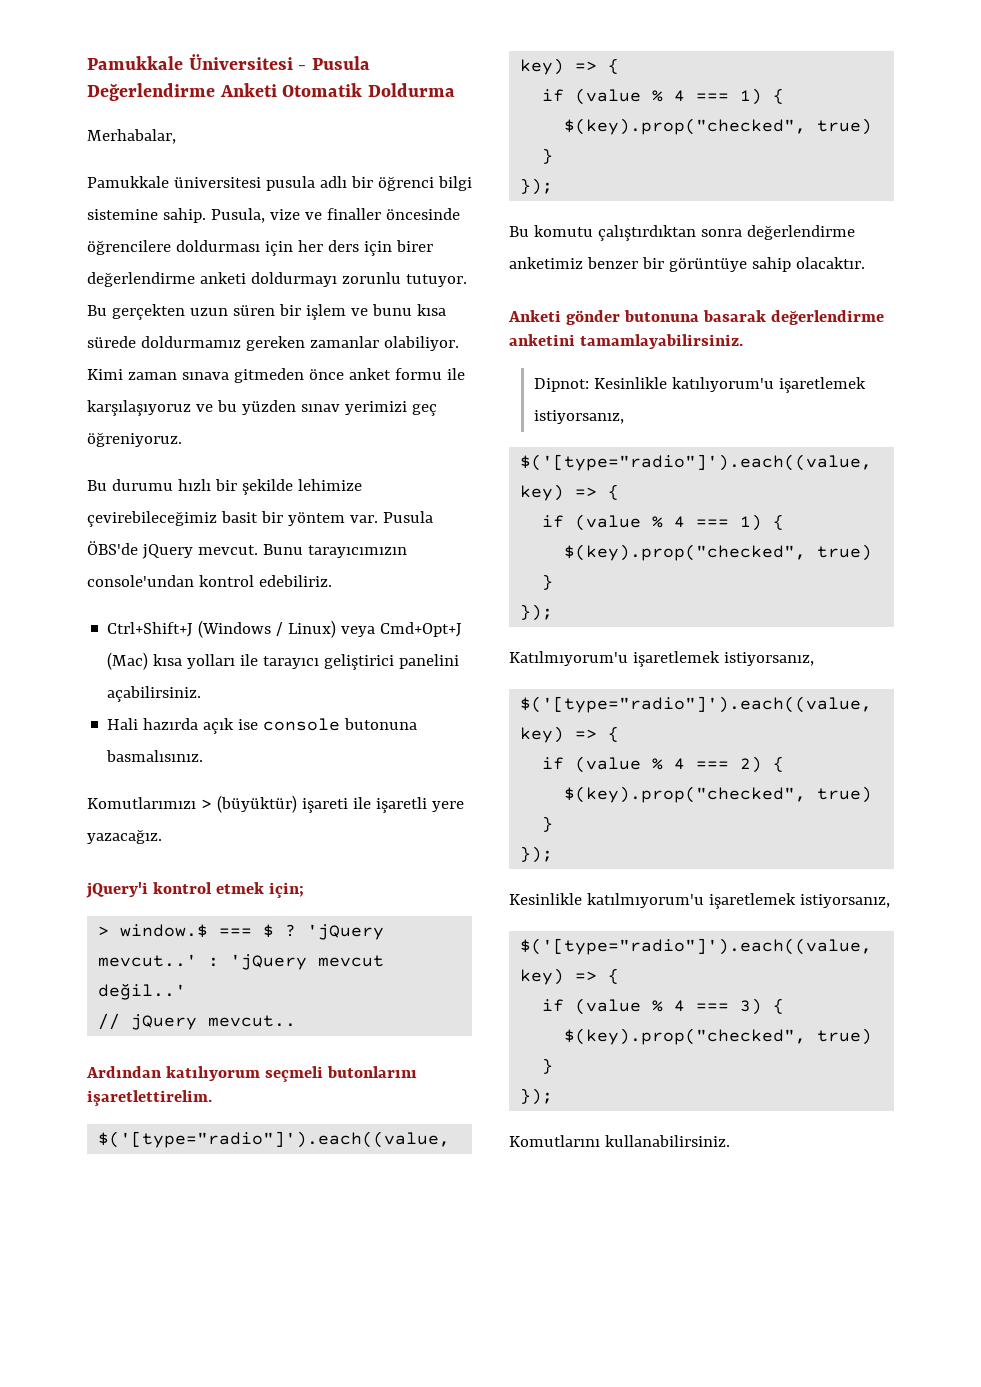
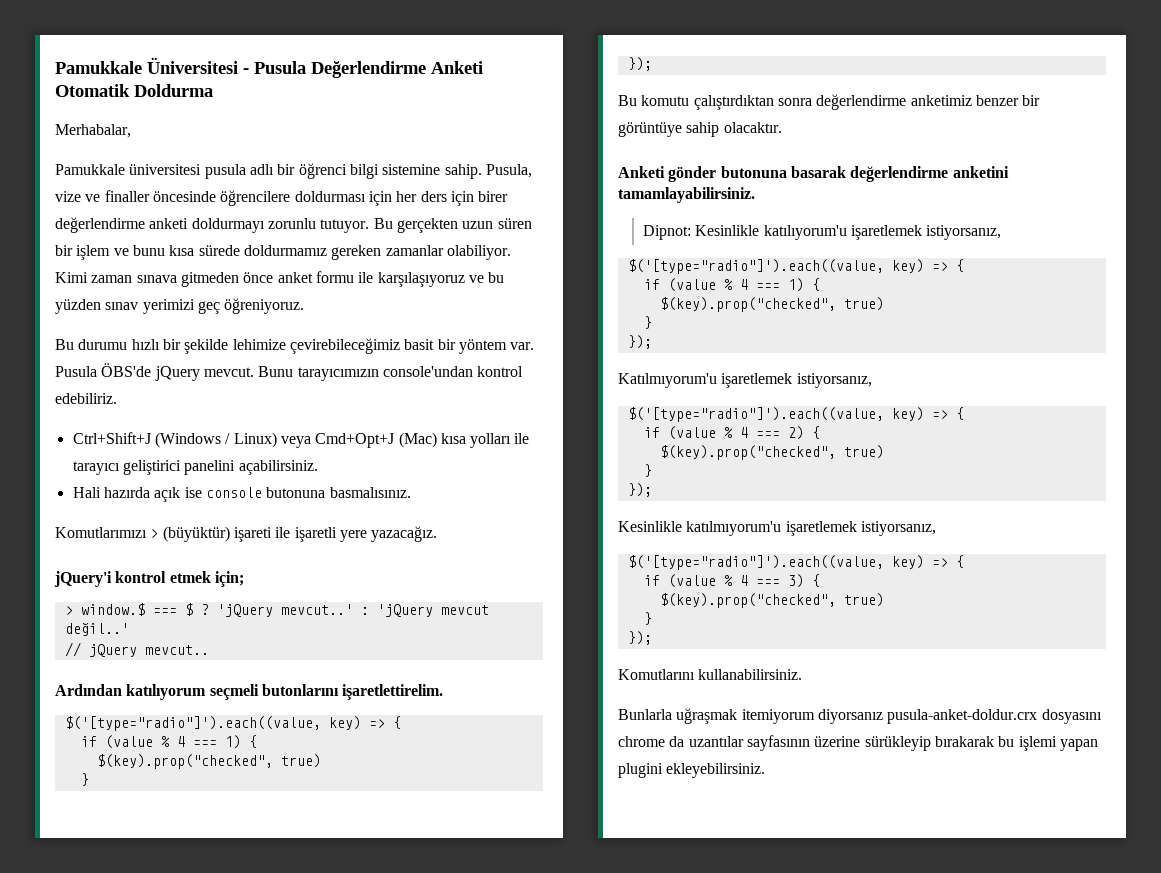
+ Bunlarla uğraşmak itemiyorum diyorsanız pusula-anket-doldur.crx dosyasını chrome da uzantılar sayfasının üzerine sürükleyip bırakarak bu işlemi yapan plugini ekleyebilirsiniz.

